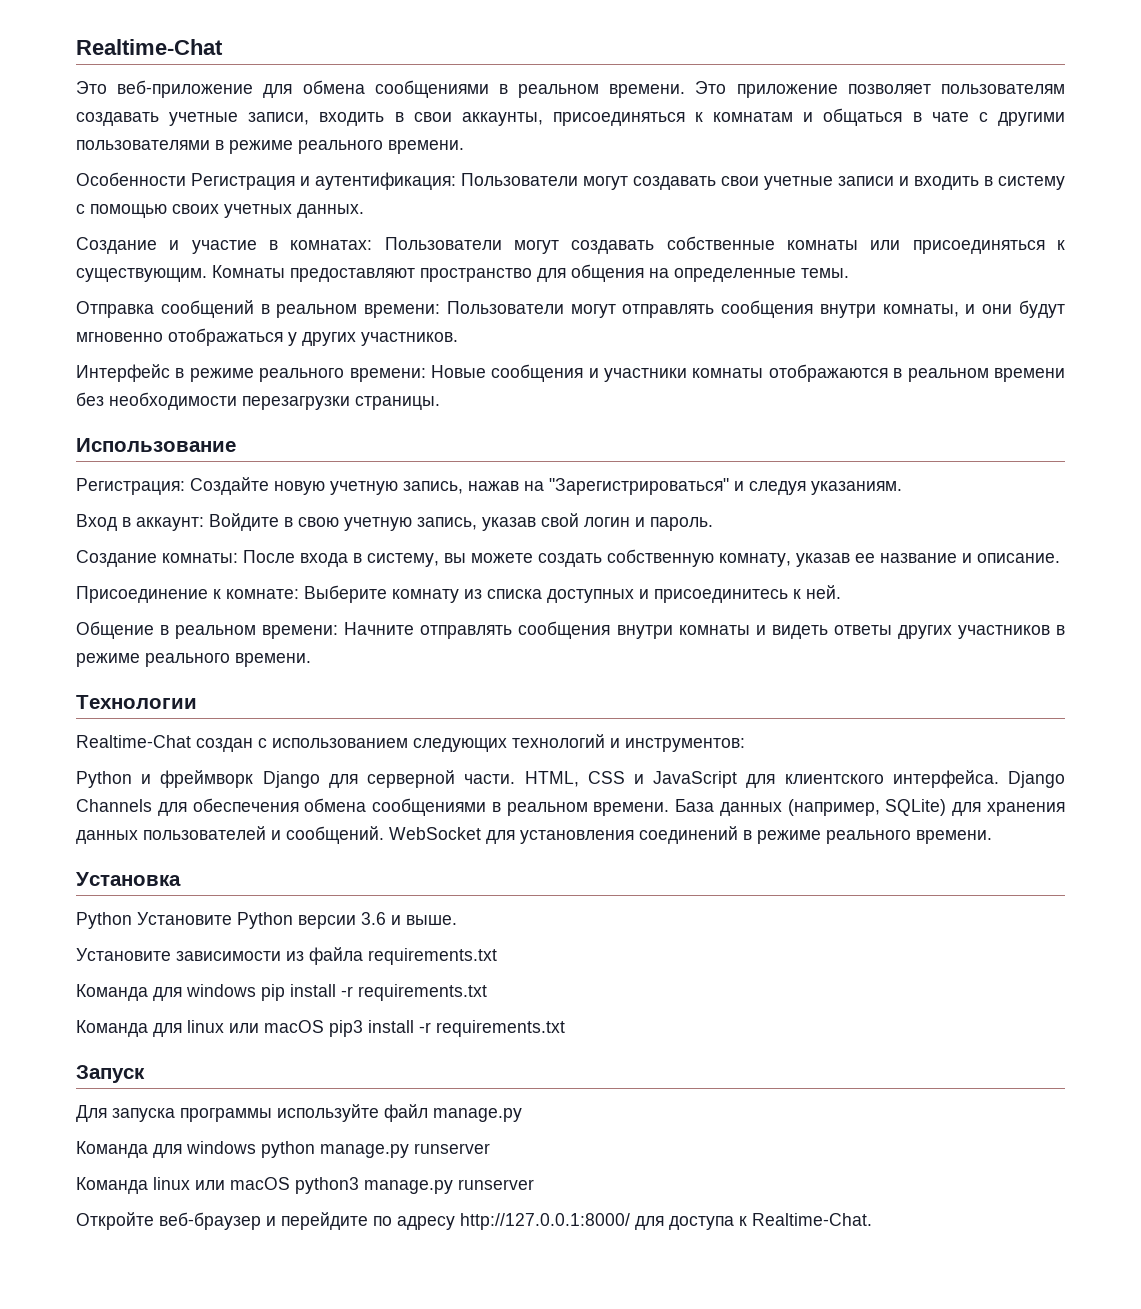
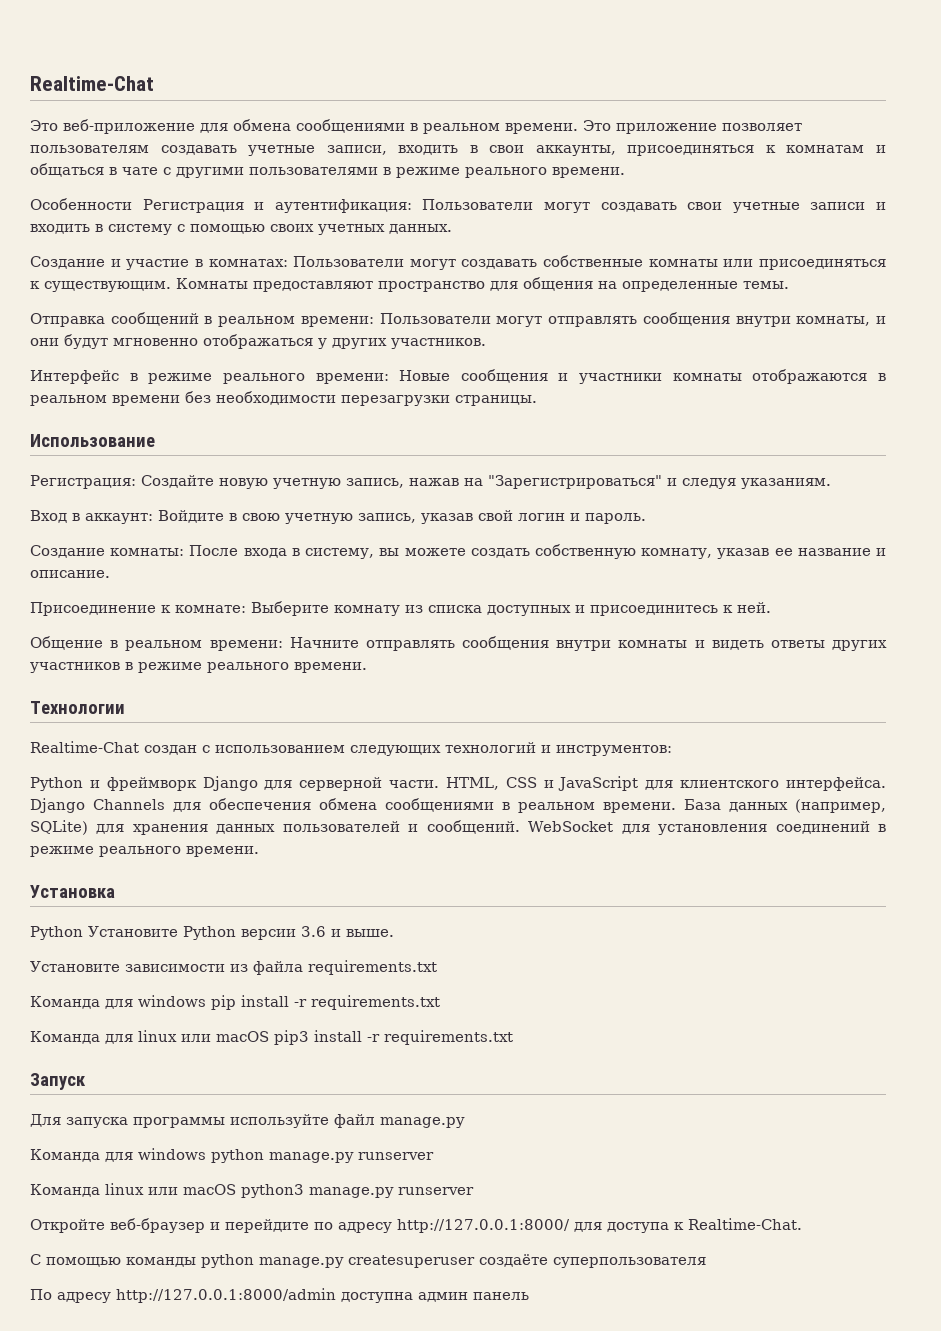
+ С помощью команды python manage.py createsuperuser создаёте суперпользователя
+ По адресу http://127.0.0.1:8000/admin доступна админ панель

